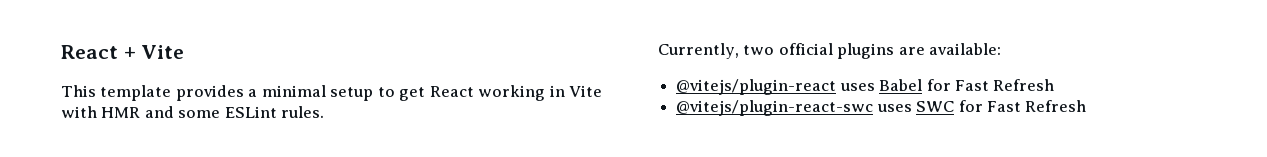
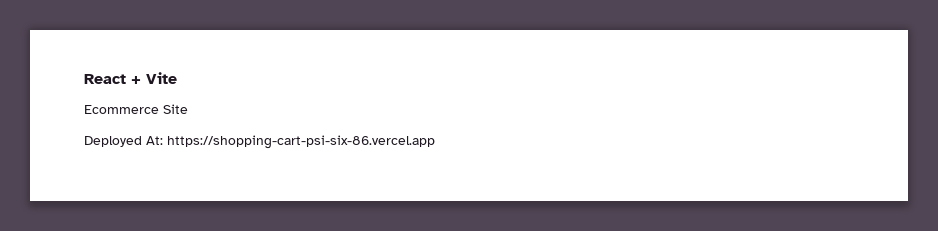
- This template provides a minimal setup to get React working in Vite with HMR and some ESLint rules.
- Currently, two official plugins are available:
- @vitejs/plugin-react uses Babel for Fast Refresh
- @vitejs/plugin-react-swc uses SWC for Fast Refresh
+ Ecommerce Site
+ Deployed At: https://shopping-cart-psi-six-86.vercel.app

